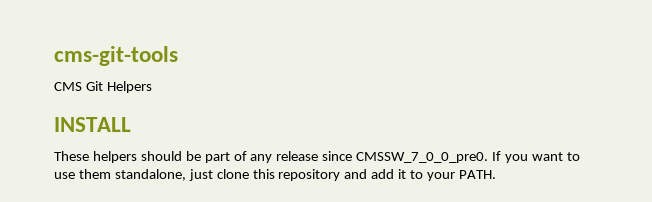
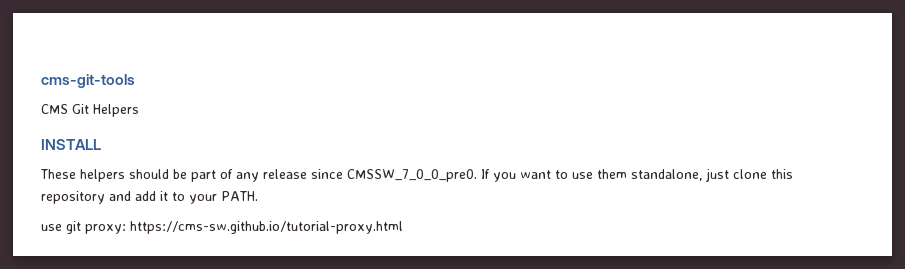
+ use git proxy: https://cms-sw.github.io/tutorial-proxy.html

